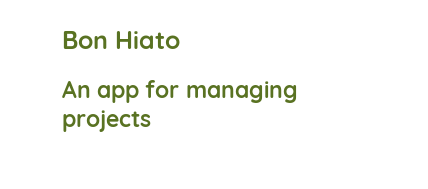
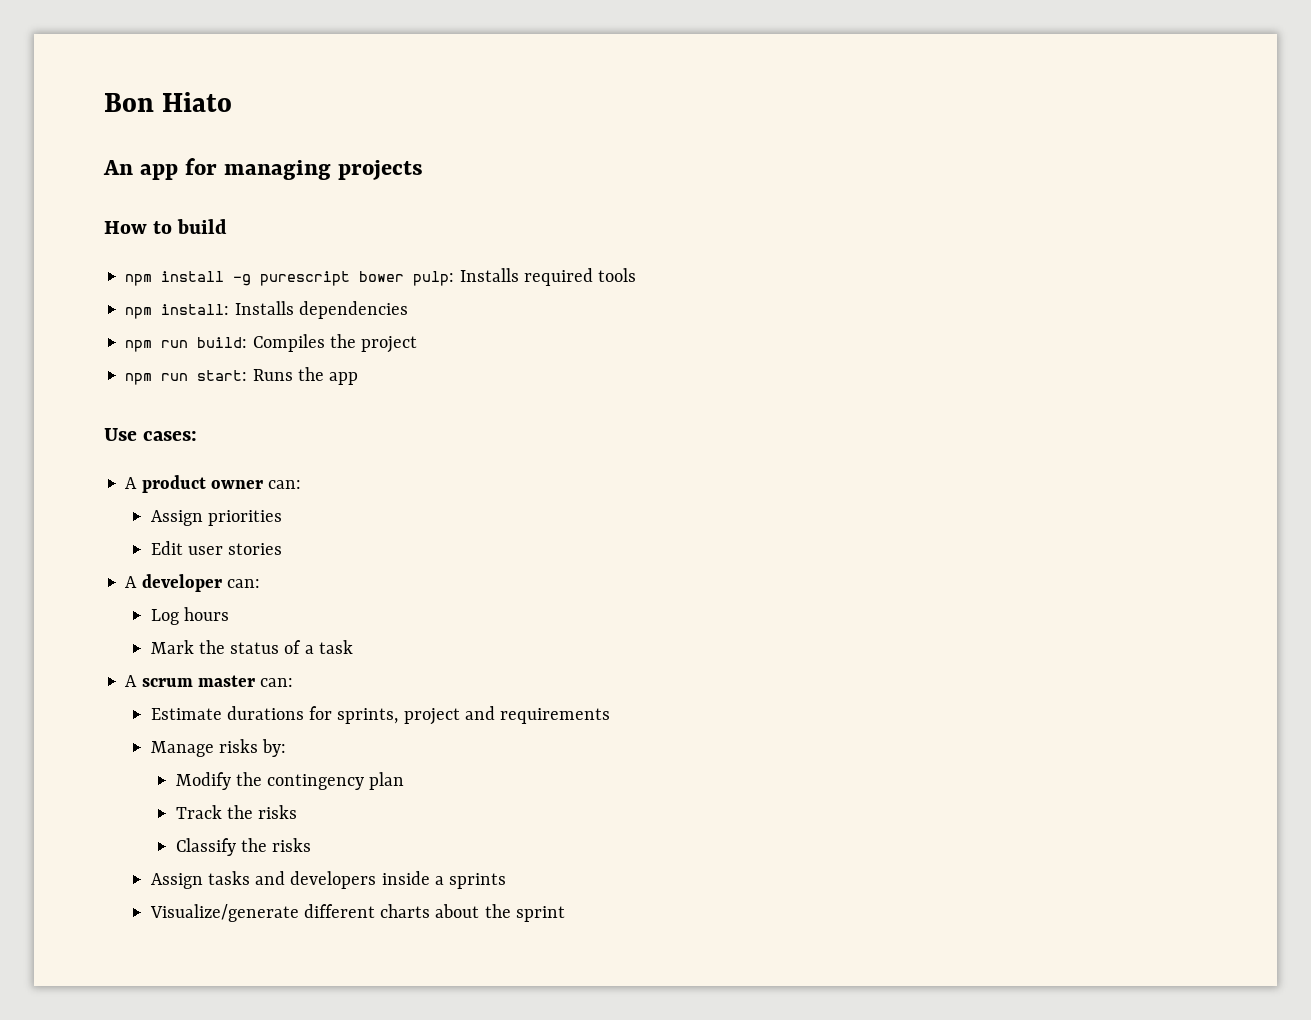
+ How to build
+ npm install -g purescript bower pulp: Installs required tools
+ npm install: Installs dependencies
+ npm run build: Compiles the project
+ npm run start: Runs the app
+ Use cases:
+ A product owner can:
+ Assign priorities
+ Edit user stories
+ A developer can:
+ Log hours
+ Mark the status of a task
+ A scrum master can:
+ Estimate durations for sprints, project and requirements
+ Manage risks by:
+ Modify the contingency plan
+ Track the risks
+ Classify the risks
+ Assign tasks and developers inside a sprints
+ Visualize/generate different charts about the sprint

